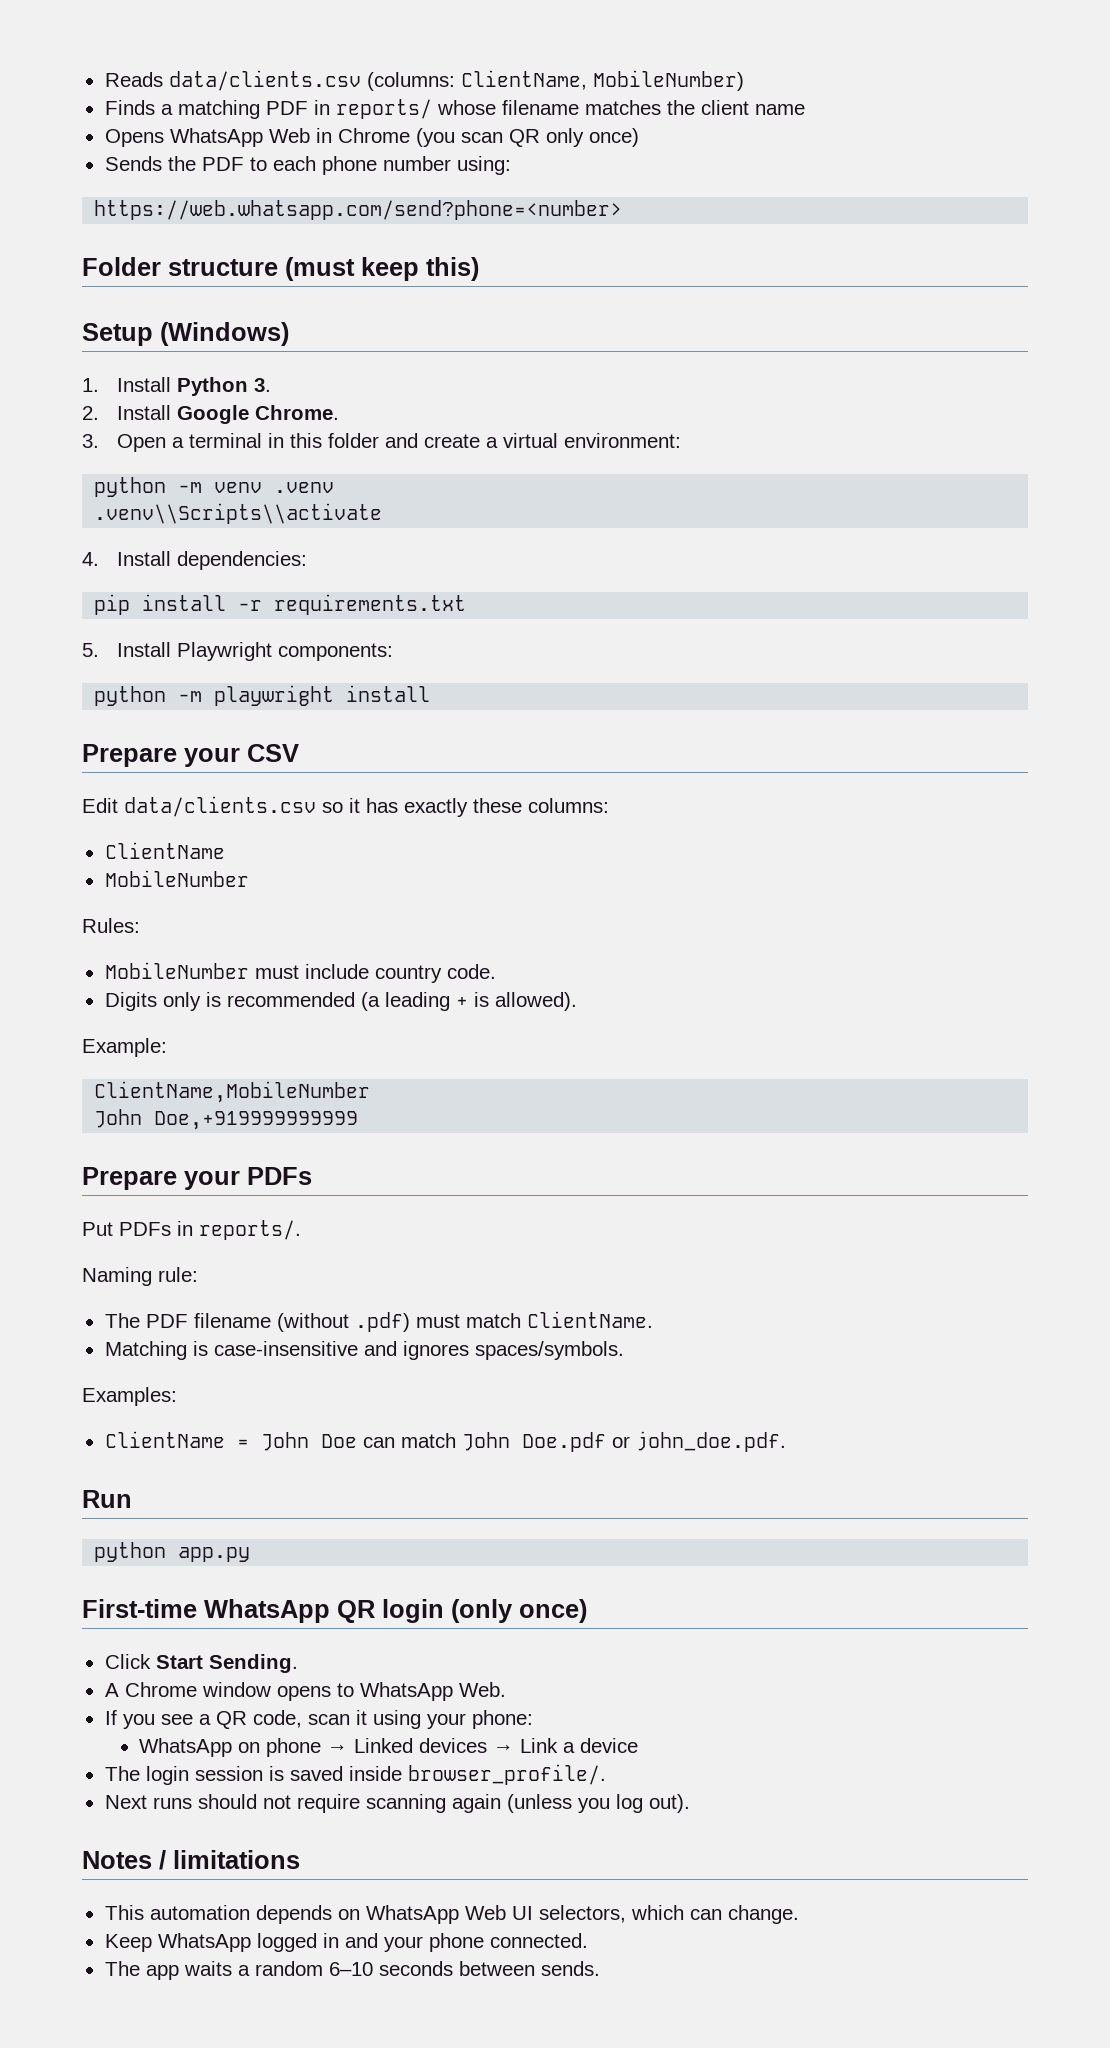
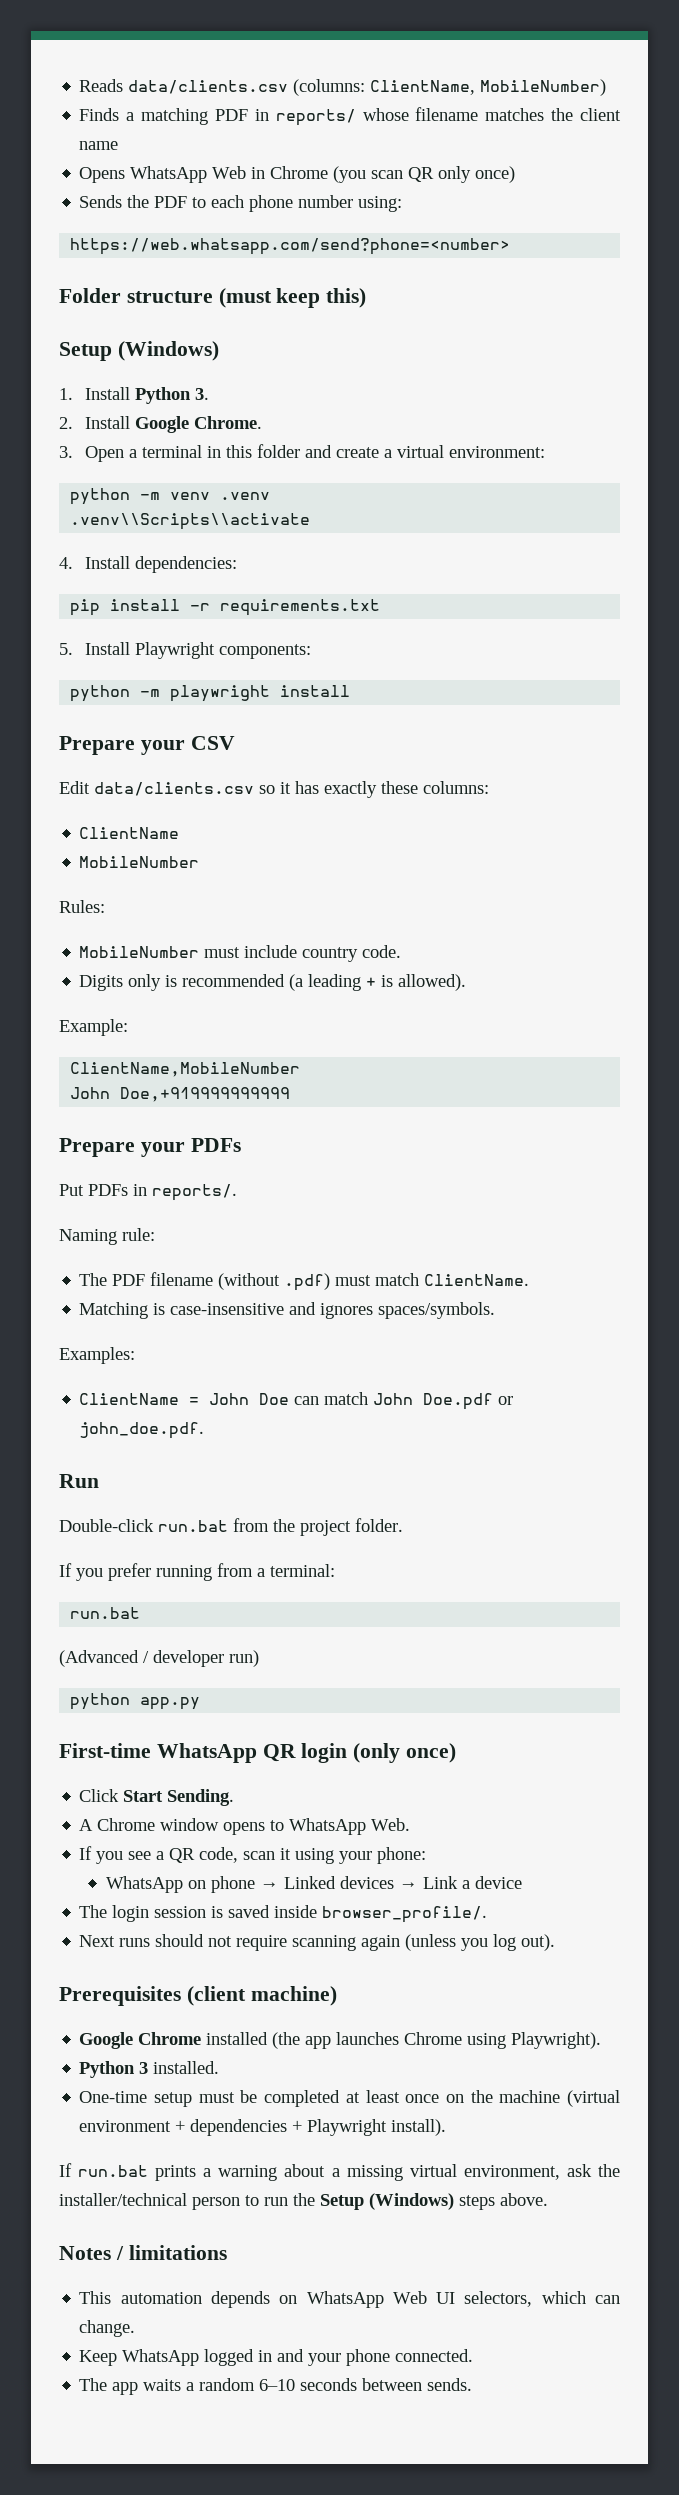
+ Double-click run.bat from the project folder.
+ If you prefer running from a terminal:
+ run.bat
+ (Advanced / developer run)
+ Prerequisites (client machine)
+ Google Chrome installed (the app launches Chrome using Playwright).
+ Python 3 installed.
+ One-time setup must be completed at least once on the machine (virtual environment + dependencies + Playwright install).
+ If run.bat prints a warning about a missing virtual environment, ask the installer/technical person to run the Setup (Windows) steps above.

